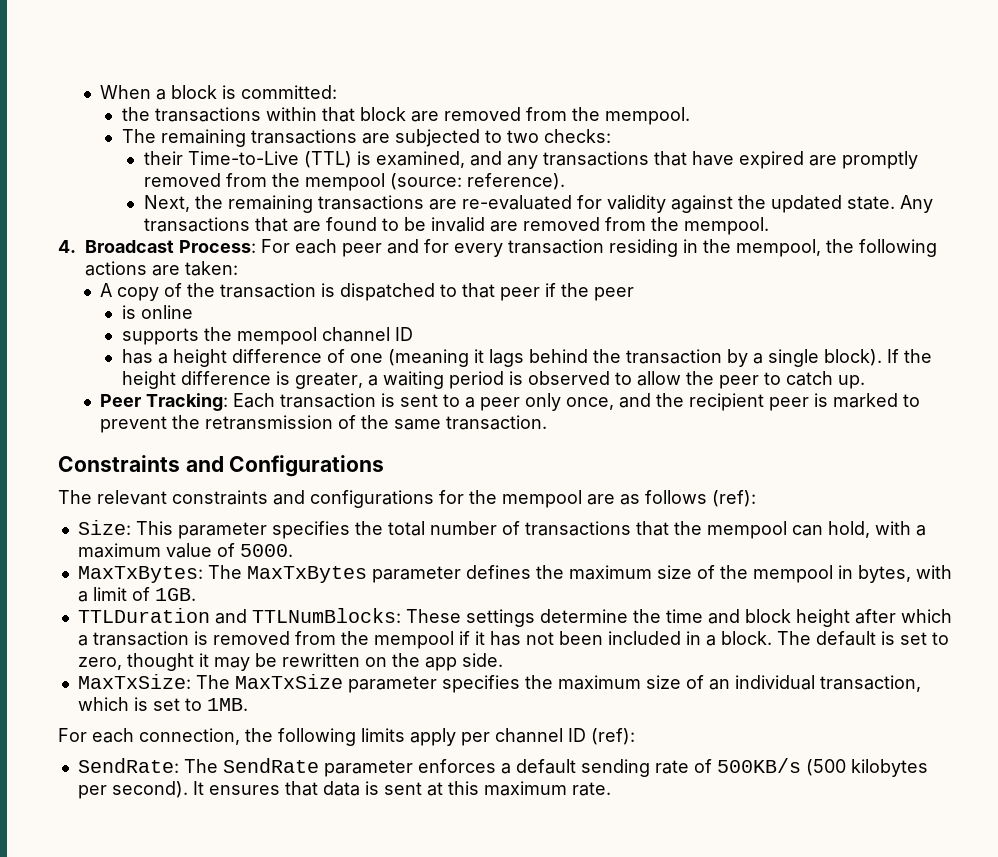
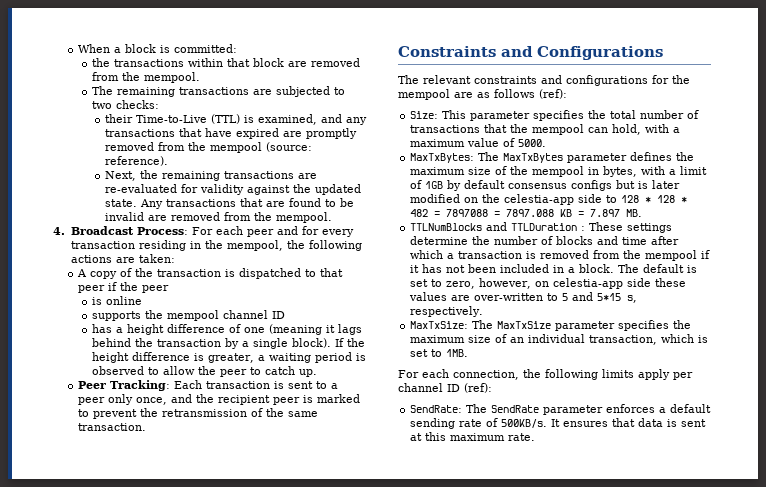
- MaxTxBytes: The MaxTxBytes parameter defines the maximum size of the mempool in bytes, with a limit of 1GB.
- TTLDuration and TTLNumBlocks: These settings determine the time and block height after which a transaction is removed from the mempool if it has not been included in a block.
+ MaxTxBytes: The MaxTxBytes parameter defines the maximum size of the mempool in bytes, with a limit of 1GB by default consensus configs but is later modified on the celestia-app side to 128 * 128 * 482 = 7897088 = 7897.088 KB = 7.897 MB.
+ TTLNumBlocks and TTLDuration : These settings determine the number of blocks and time after which a transaction is removed from the mempool if it has not been included in a block.
- The default is set to zero, thought it may be rewritten on the app side.
+ The default is set to zero, however, on celestia-app side these values are over-written to 5 and 5*15 s, respectively.
- SendRate: The SendRate parameter enforces a default sending rate of 500KB/s (500 kilobytes per second).
+ SendRate: The SendRate parameter enforces a default sending rate of 500KB/s.

